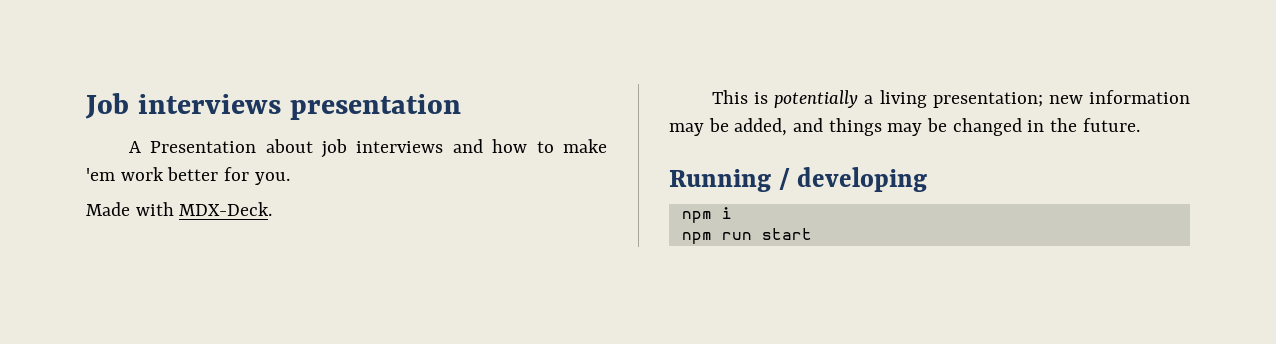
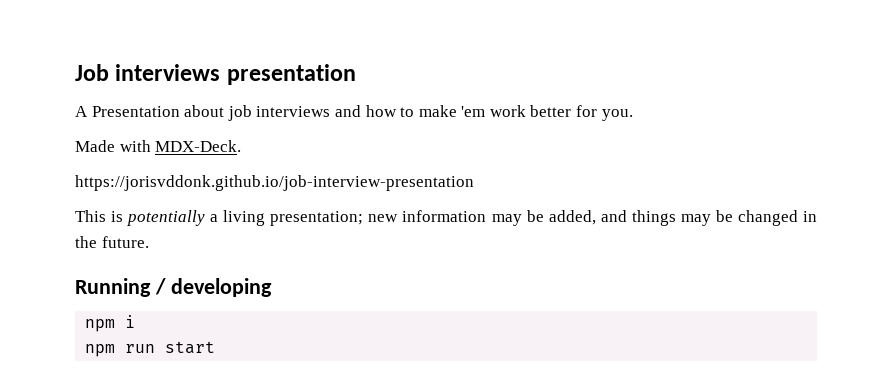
+ https://jorisvddonk.github.io/job-interview-presentation

